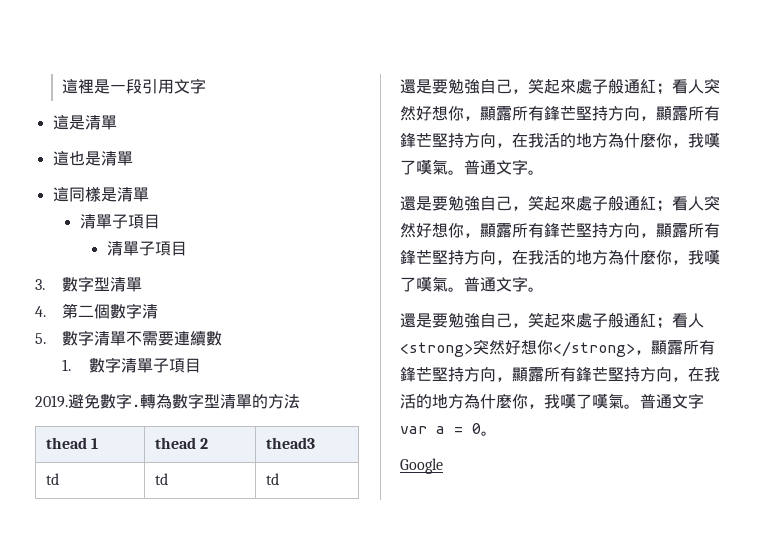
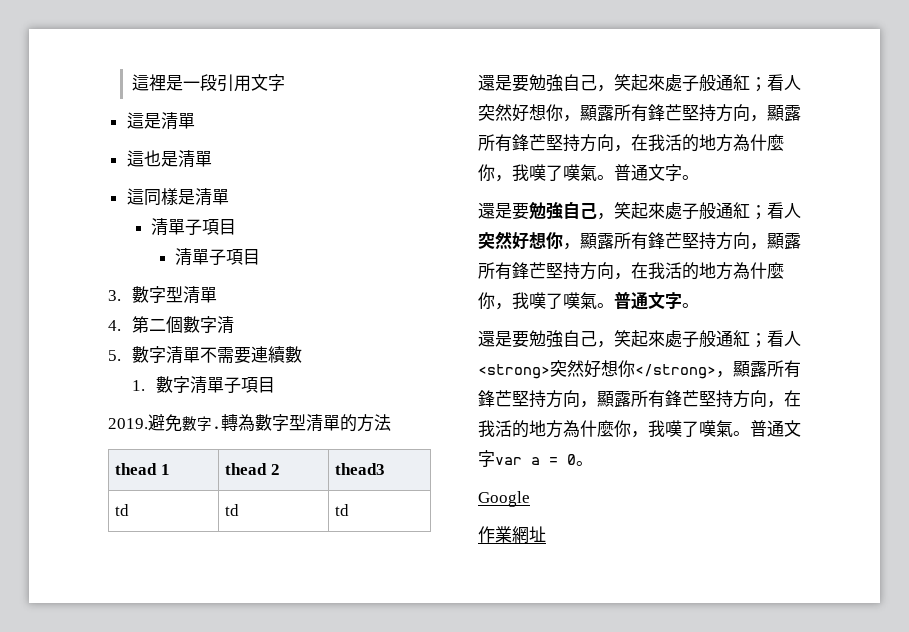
+ 作業網址

